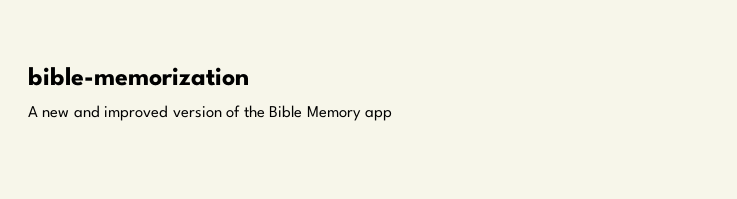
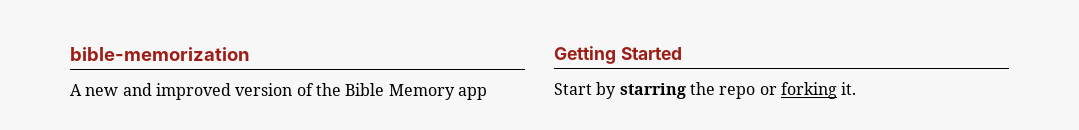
+ Getting Started
+ Start by starring the repo or forking it.

